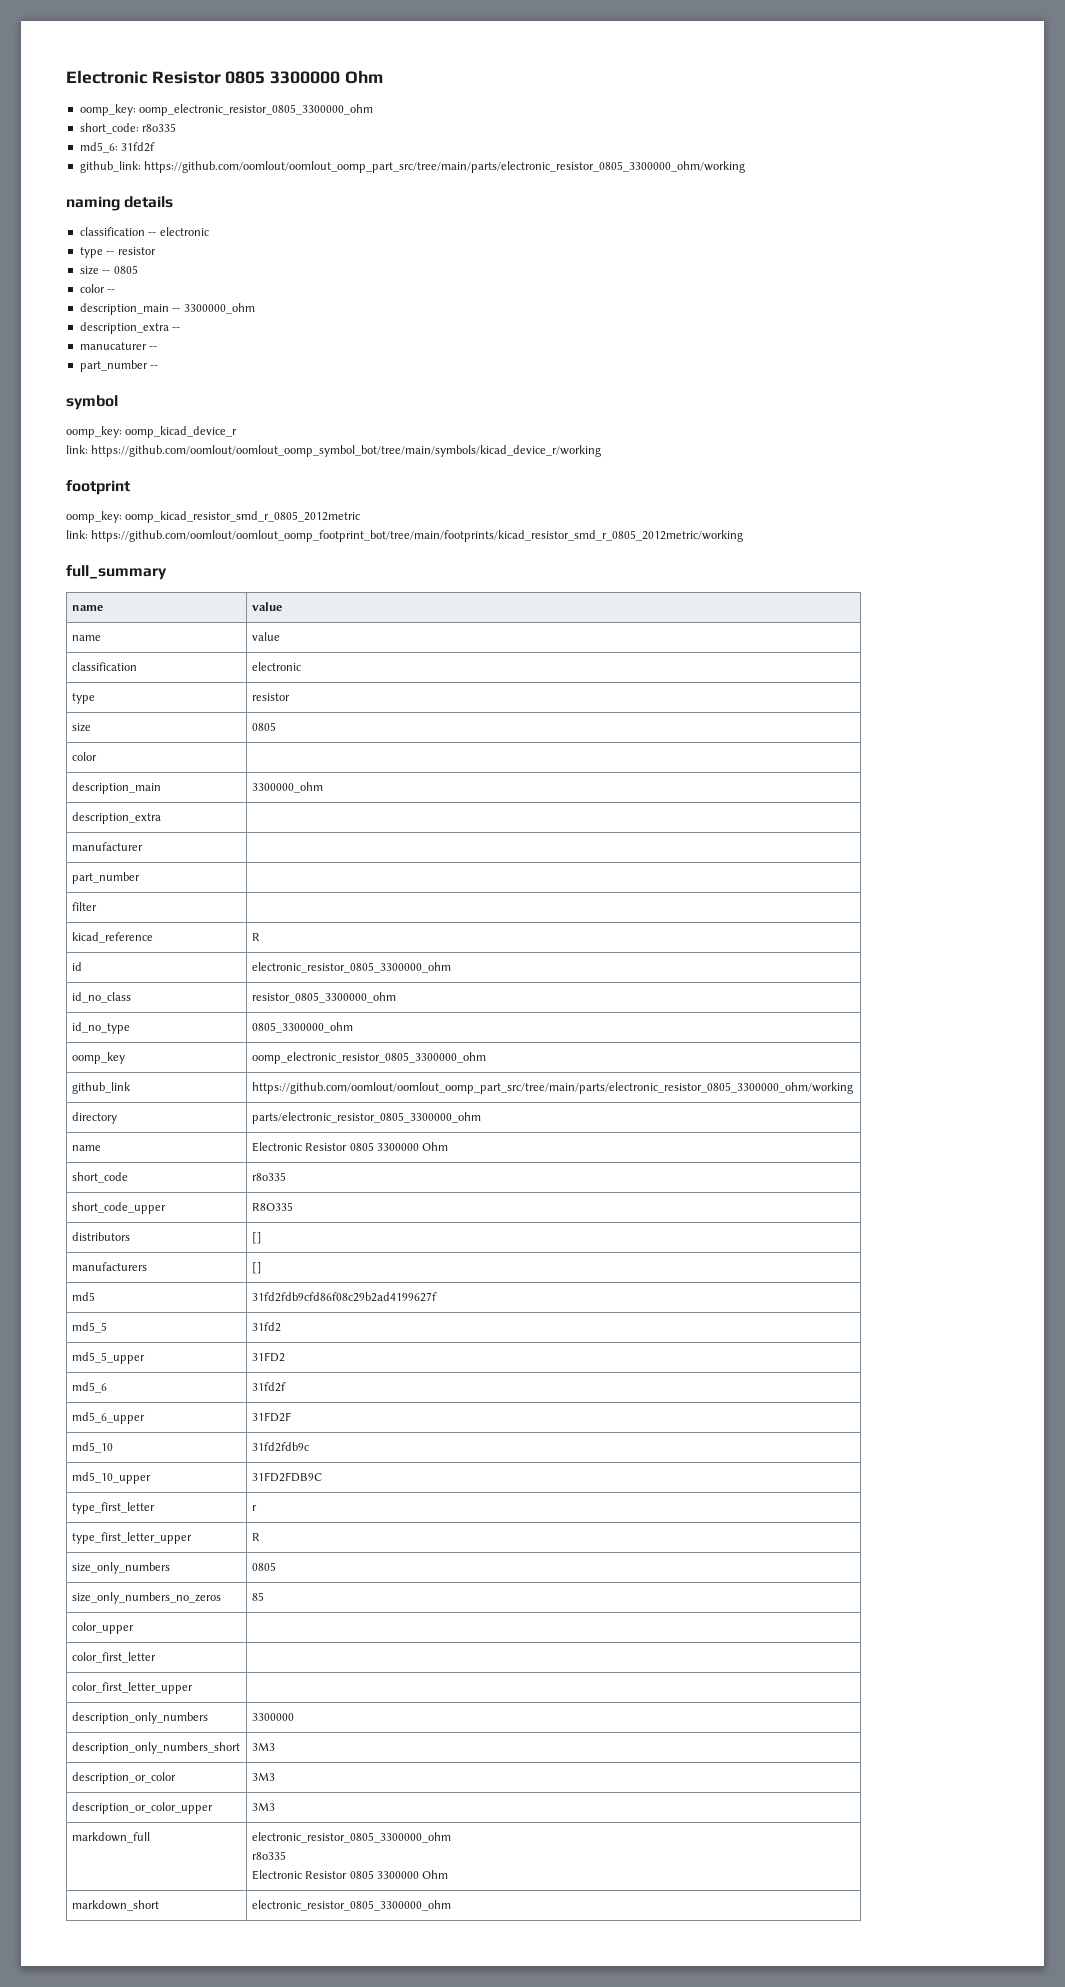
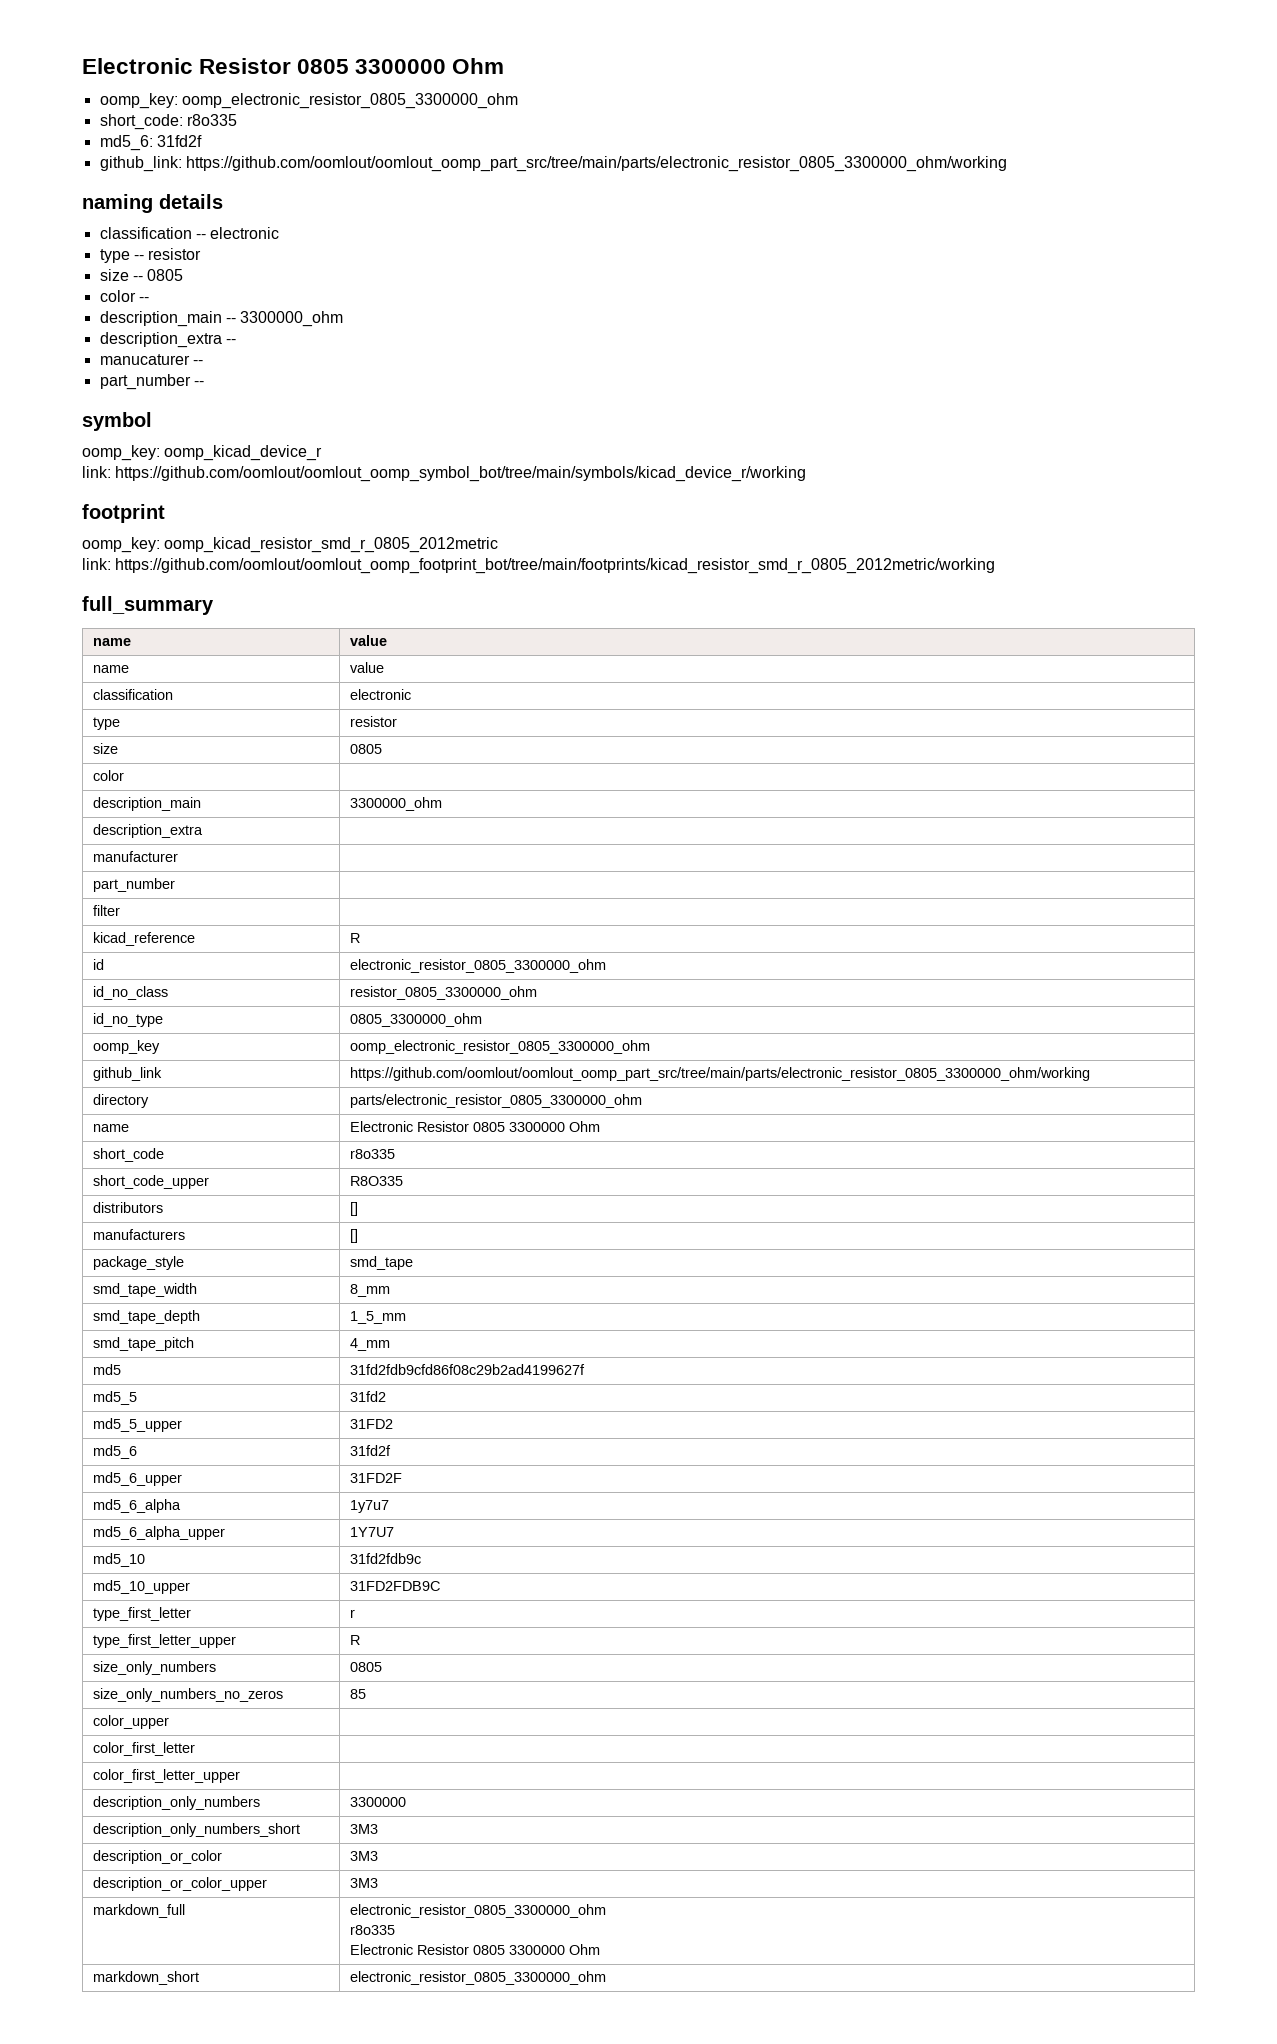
+ package_style | smd_tape
+ smd_tape_width | 8_mm
+ smd_tape_depth | 1_5_mm
+ smd_tape_pitch | 4_mm
+ md5_6_alpha | 1y7u7
+ md5_6_alpha_upper | 1Y7U7

